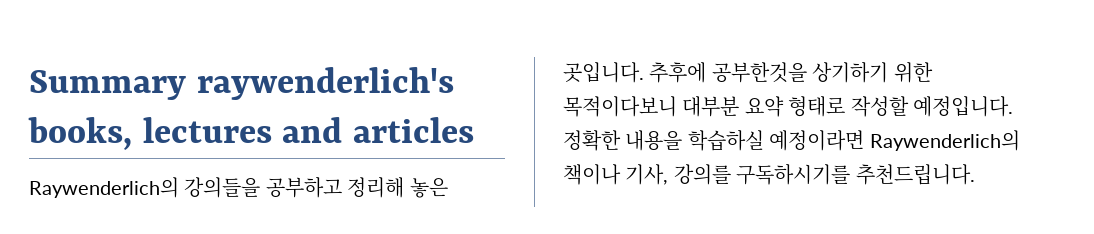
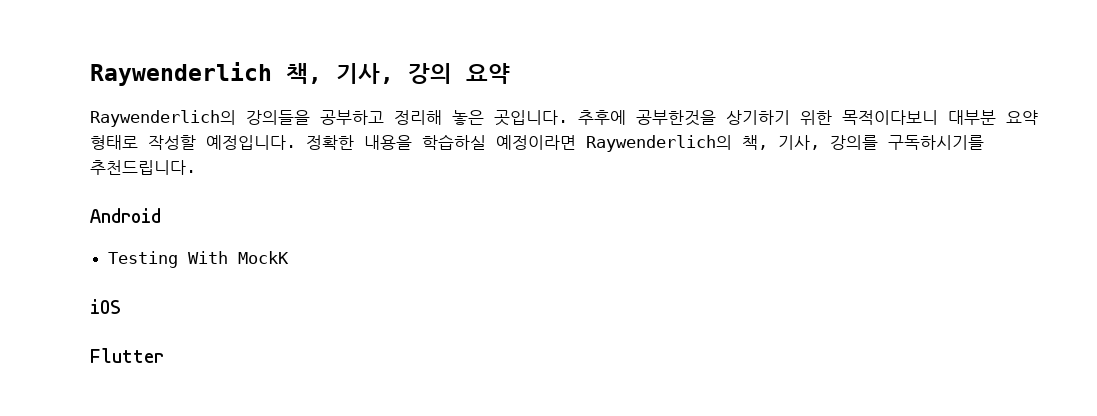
- Summary raywenderlich's books, lectures and articles
+ Raywenderlich 책, 기사, 강의 요약
- 정확한 내용을 학습하실 예정이라면 Raywenderlich의 책이나 기사, 강의를 구독하시기를 추천드립니다.
+ 정확한 내용을 학습하실 예정이라면 Raywenderlich의 책, 기사, 강의를 구독하시기를 추천드립니다.
+ Android
+ Testing With MockK
+ iOS
+ Flutter

